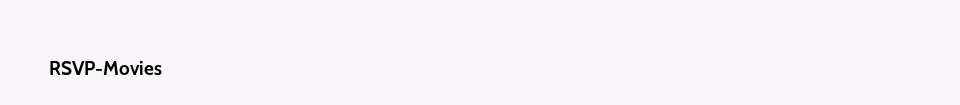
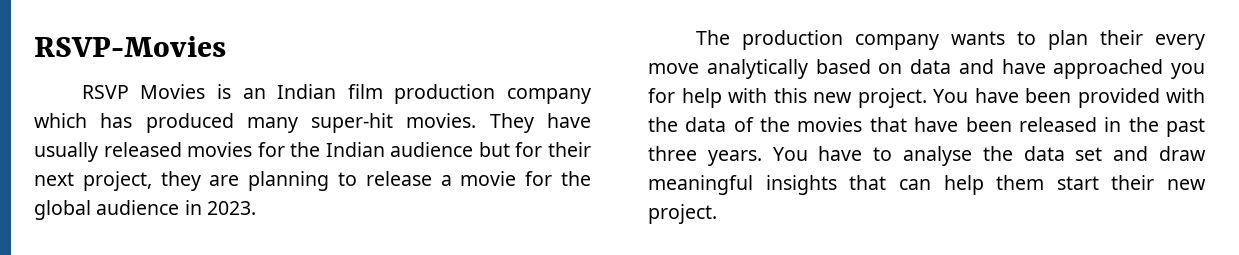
+ RSVP Movies is an Indian film production company which has produced many super-hit movies. They have usually released movies for the Indian audience but for their next project, they are planning to release a movie for the global audience in 2023.
+ The production company wants to plan their every move analytically based on data and have approached you for help with this new project. You have been provided with the data of the movies that have been released in the past three years. You have to analyse the data set and draw meaningful insights that can help them start their new project.

